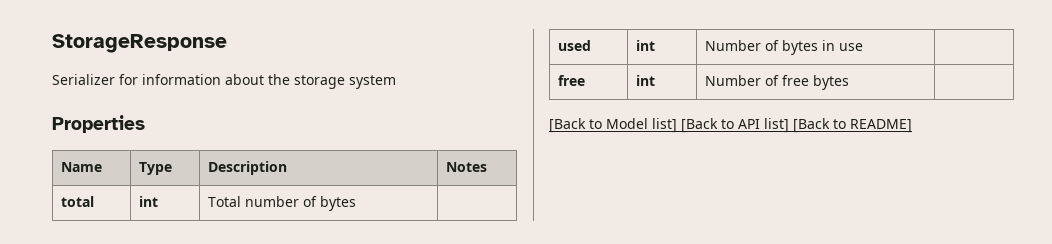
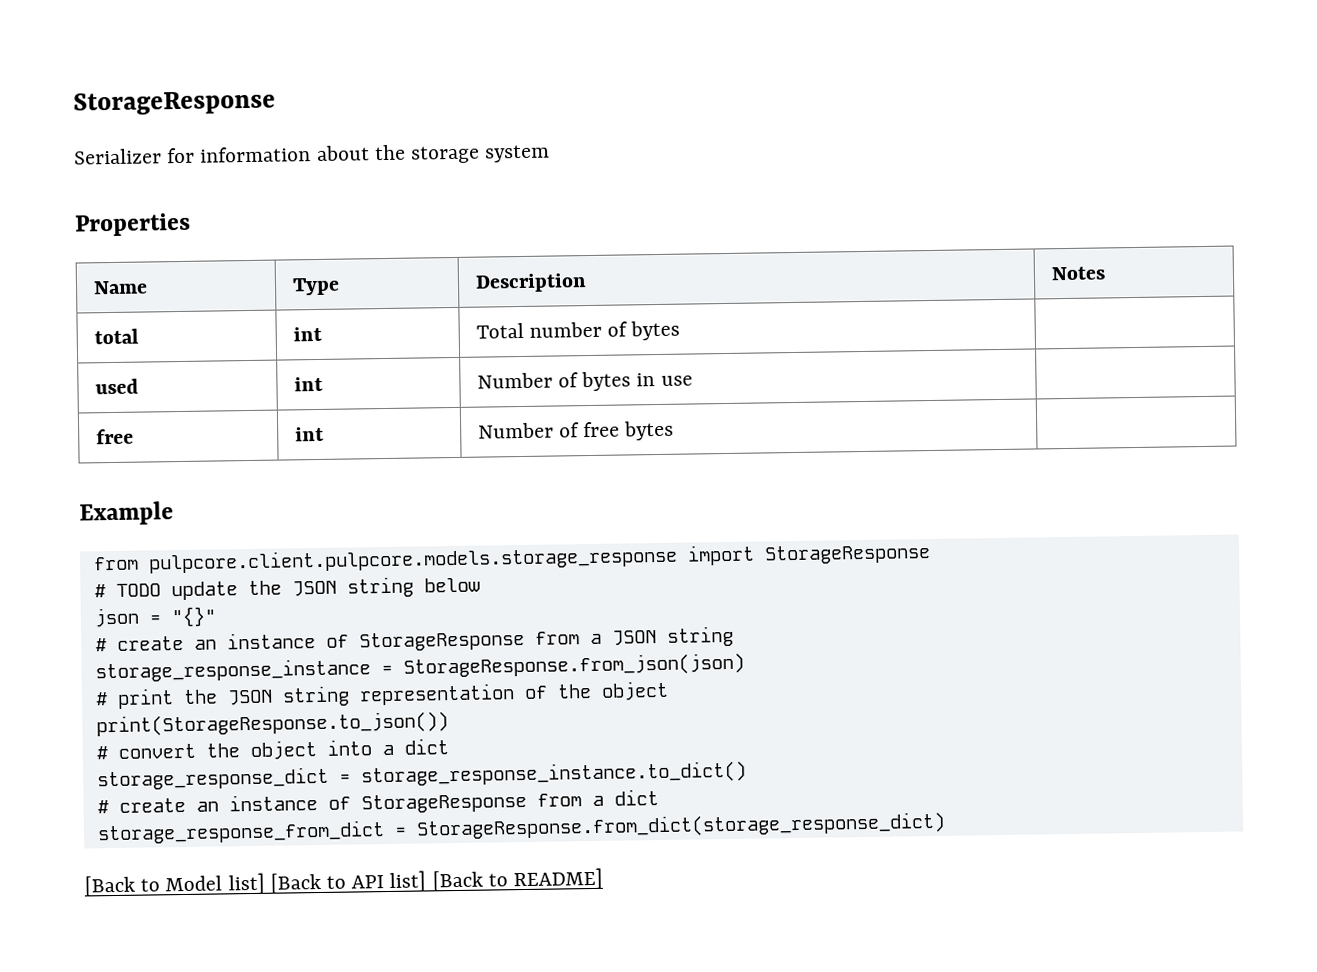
+ Example
+ from pulpcore.client.pulpcore.models.storage_response import StorageResponse
+ # TODO update the JSON string below
+ json = "{}"
+ # create an instance of StorageResponse from a JSON string
+ storage_response_instance = StorageResponse.from_json(json)
+ # print the JSON string representation of the object
+ print(StorageResponse.to_json())
+ # convert the object into a dict
+ storage_response_dict = storage_response_instance.to_dict()
+ # create an instance of StorageResponse from a dict
+ storage_response_from_dict = StorageResponse.from_dict(storage_response_dict)

